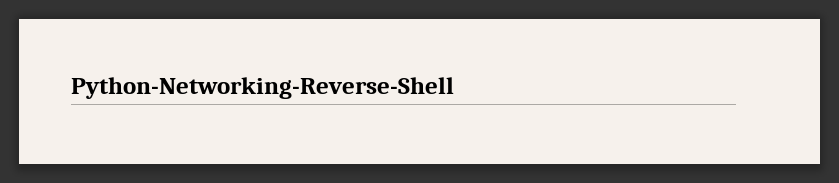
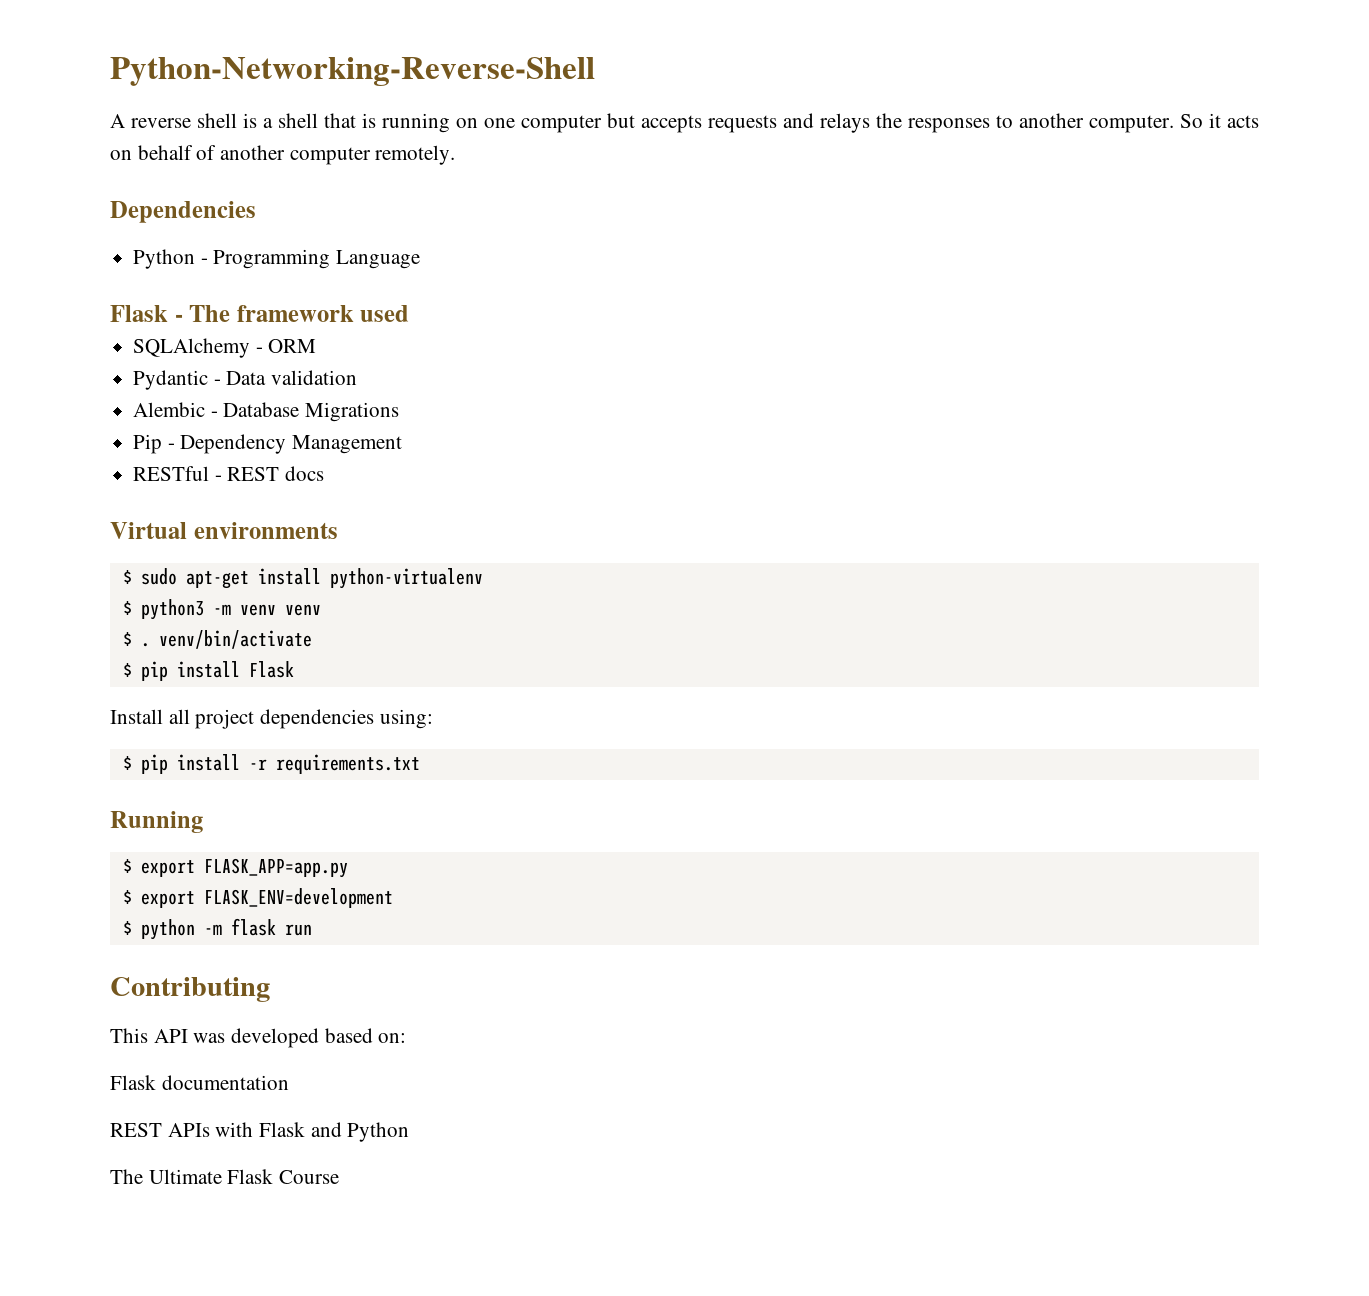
+ A reverse shell is a shell that is running on one computer but accepts requests and relays the responses to another computer. So it acts on behalf of another computer remotely.
+ Dependencies
+ Python - Programming Language
+ Flask - The framework used
+ SQLAlchemy - ORM
+ Pydantic - Data validation
+ Alembic - Database Migrations
+ Pip - Dependency Management
+ RESTful - REST docs
+ Virtual environments
+ $ sudo apt-get install python-virtualenv
+ $ python3 -m venv venv
+ $ . venv/bin/activate
+ $ pip install Flask
+ Install all project dependencies using:
+ $ pip install -r requirements.txt
+ Running
+ $ export FLASK_APP=app.py
+ $ export FLASK_ENV=development
+ $ python -m flask run
+ Contributing
+ This API was developed based on:
+ Flask documentation
+ REST APIs with Flask and Python
+ The Ultimate Flask Course

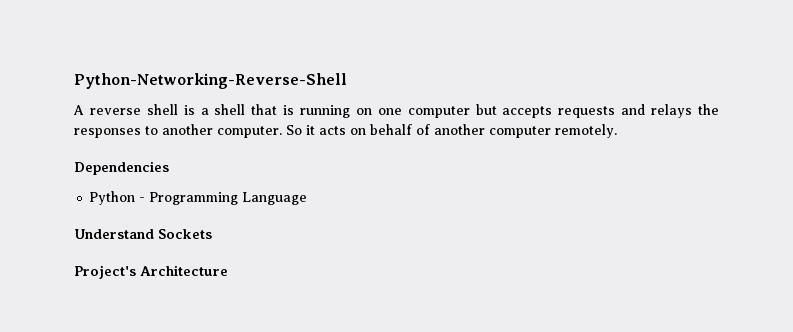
- Flask - The framework used
- SQLAlchemy - ORM
- Pydantic - Data validation
- Alembic - Database Migrations
- Pip - Dependency Management
- RESTful - REST docs
- Virtual environments
- $ sudo apt-get install python-virtualenv
- $ python3 -m venv venv
- $ . venv/bin/activate
- $ pip install Flask
- Install all project dependencies using:
- $ pip install -r requirements.txt
- Running
- $ export FLASK_APP=app.py
- $ export FLASK_ENV=development
- $ python -m flask run
- Contributing
- This API was developed based on:
- Flask documentation
- REST APIs with Flask and Python
- The Ultimate Flask Course
+ Understand Sockets
+ Project's Architecture

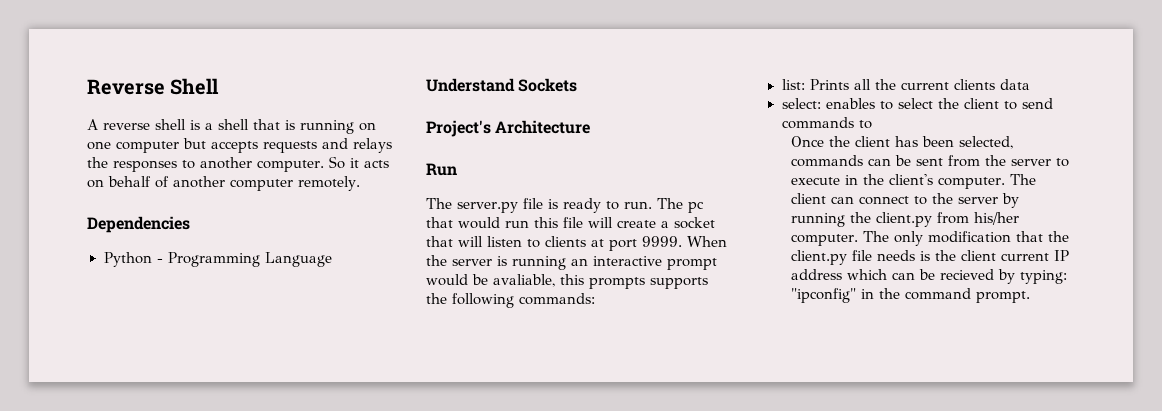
- Python-Networking-Reverse-Shell
+ Reverse Shell
+ Run
+ The server.py file is ready to run. The pc that would run this file will create a socket that will listen to clients at port 9999. When the server is running an interactive prompt would be avaliable, this prompts supports the following commands:
+ list: Prints all the current clients data
+ select: enables to select the client to send commands to
+ Once the client has been selected, commands can be sent from the server to execute in the client's computer. The client can connect to the server by running the client.py from his/her computer. The only modification that the client.py file needs is the client current IP address which can be recieved by typing: "ipconfig" in the command prompt.

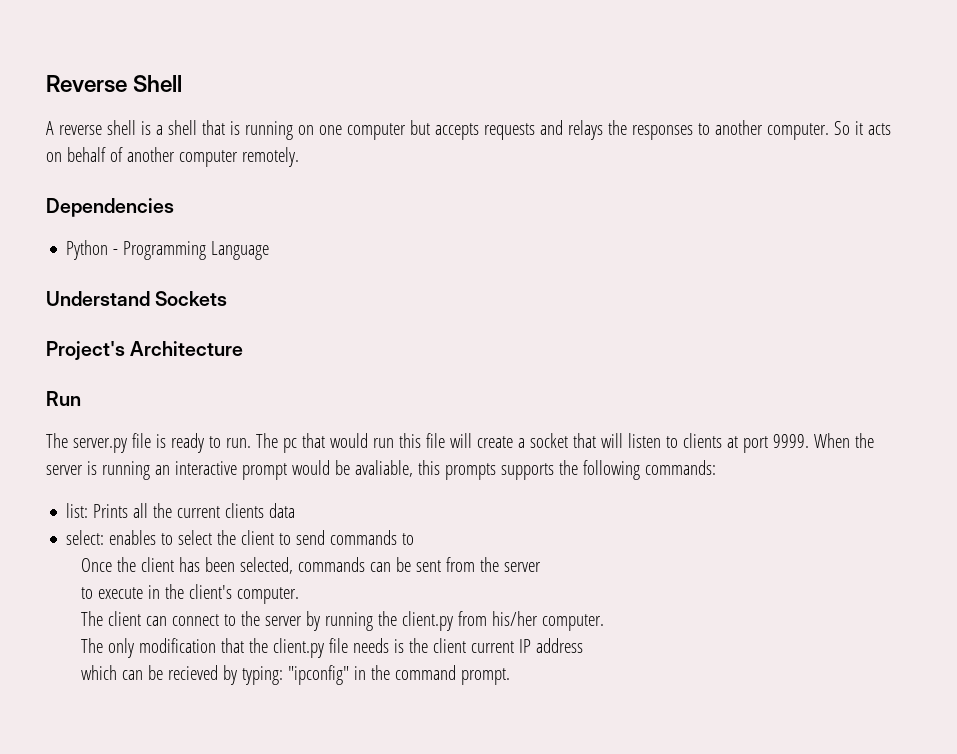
- Once the client has been selected, commands can be sent from the server to execute in the client's computer. The client can connect to the server by running the client.py from his/her computer. The only modification that the client.py file needs is the client current IP address which can be recieved by typing: "ipconfig" in the command prompt.
+ Once the client has been selected, commands can be sent from the server
+ to execute in the client's computer.
+ The client can connect to the server by running the client.py from his/her computer.
+ The only modification that the client.py file needs is the client current IP address
+ which can be recieved by typing: "ipconfig" in the command prompt.

